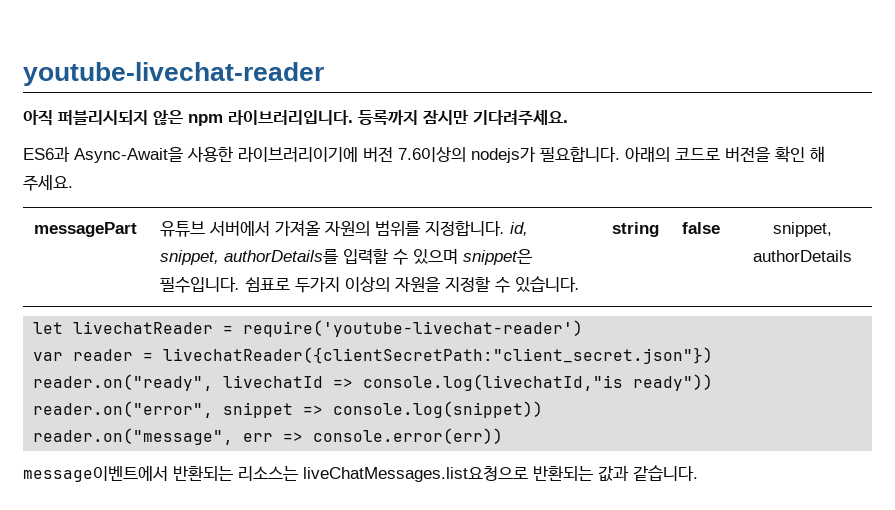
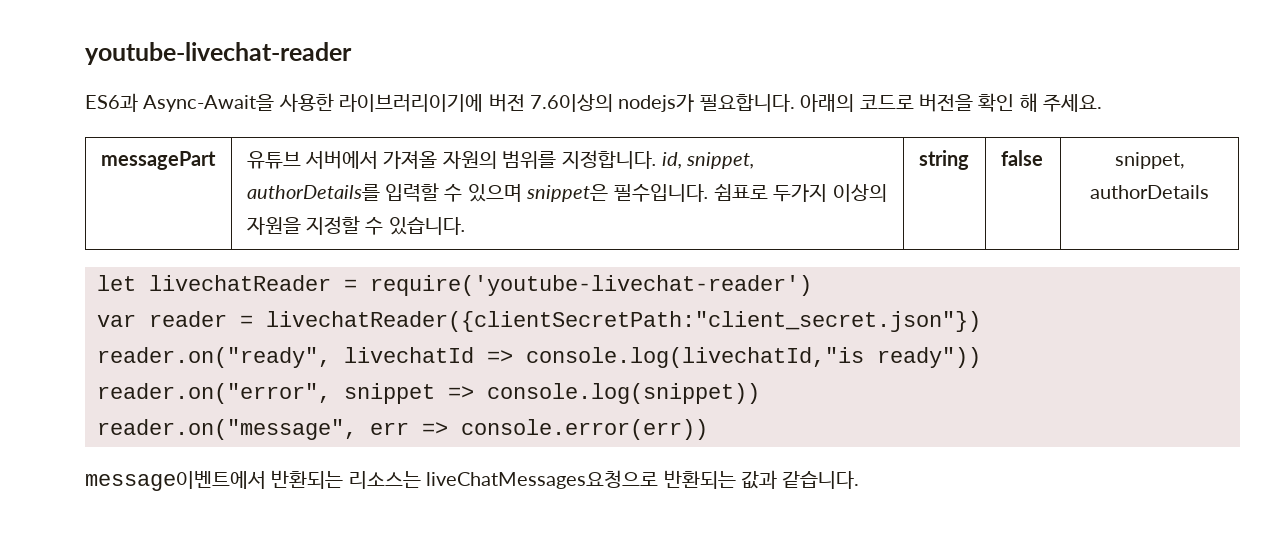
- 아직 퍼블리시되지 않은 npm 라이브러리입니다. 등록까지 잠시만 기다려주세요.
- message이벤트에서 반환되는 리소스는 liveChatMessages.list요청으로 반환되는 값과 같습니다.
+ message이벤트에서 반환되는 리소스는 liveChatMessages요청으로 반환되는 값과 같습니다.

